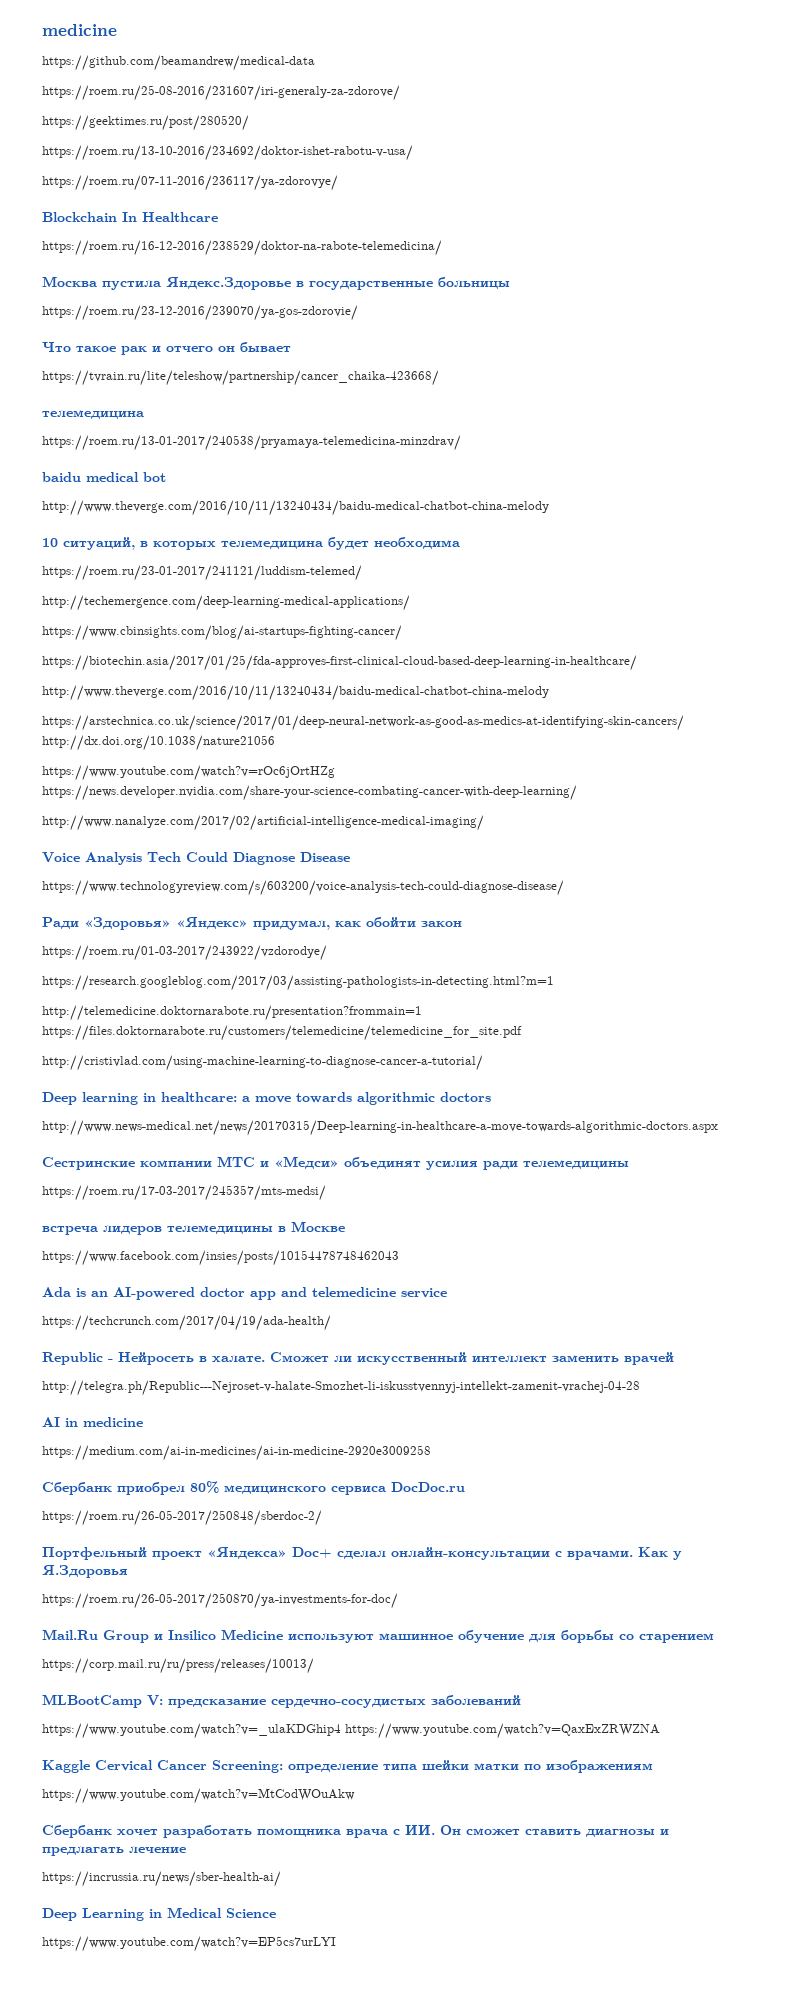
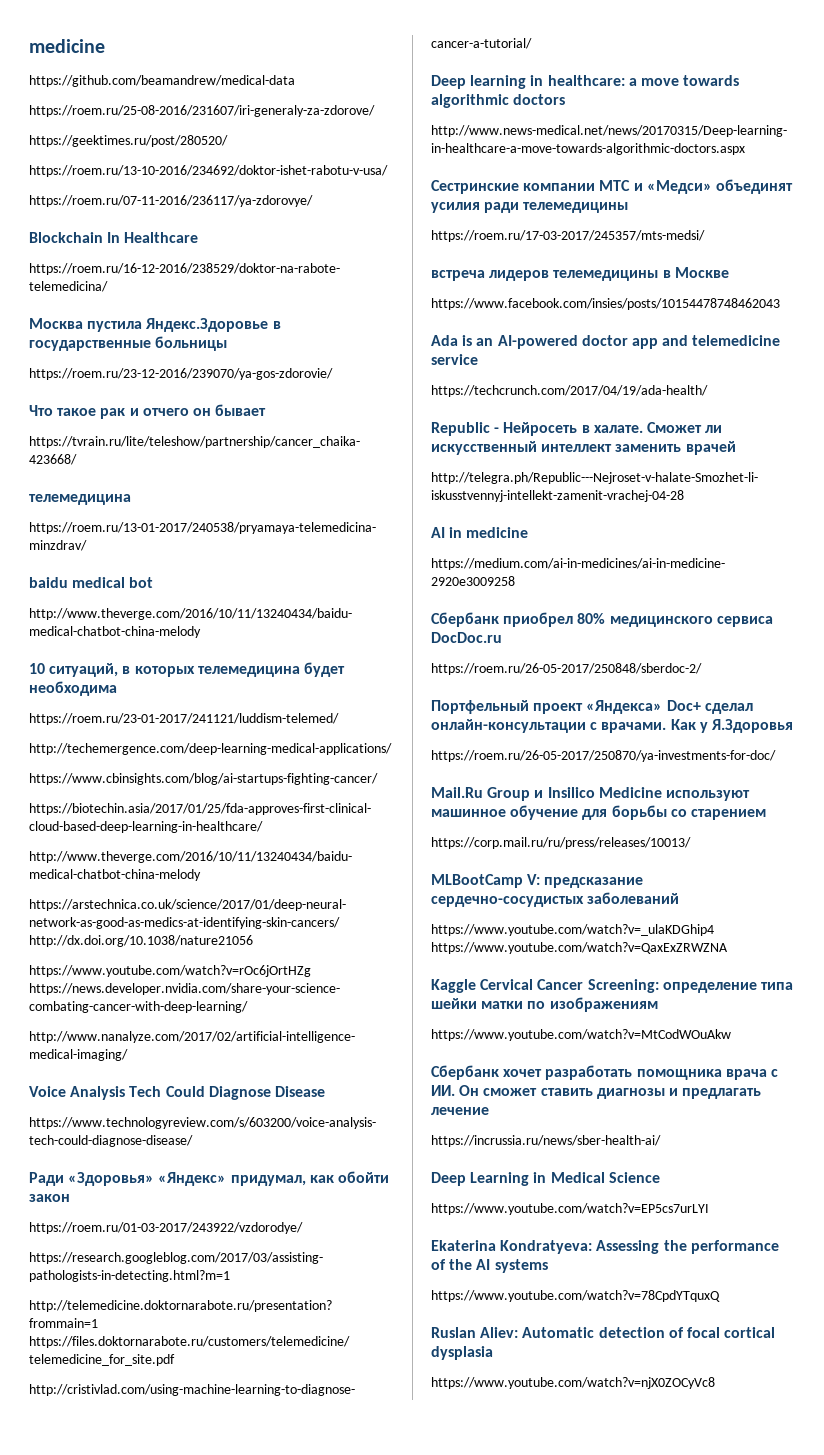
+ Ekaterina Kondratyeva: Assessing the performance of the AI systems
+ https://www.youtube.com/watch?v=78CpdYTquxQ
+ Ruslan Aliev: Automatic detection of focal cortical dysplasia
+ https://www.youtube.com/watch?v=njX0ZOCyVc8

